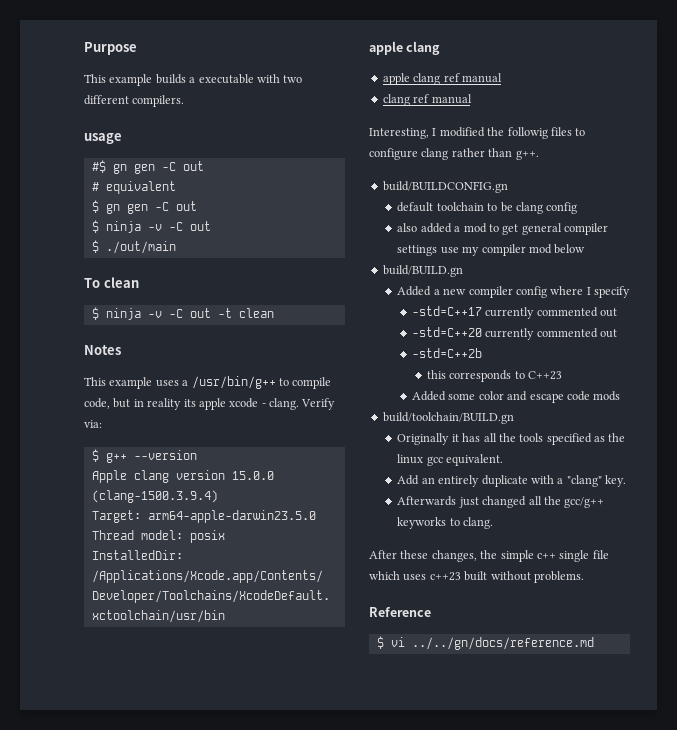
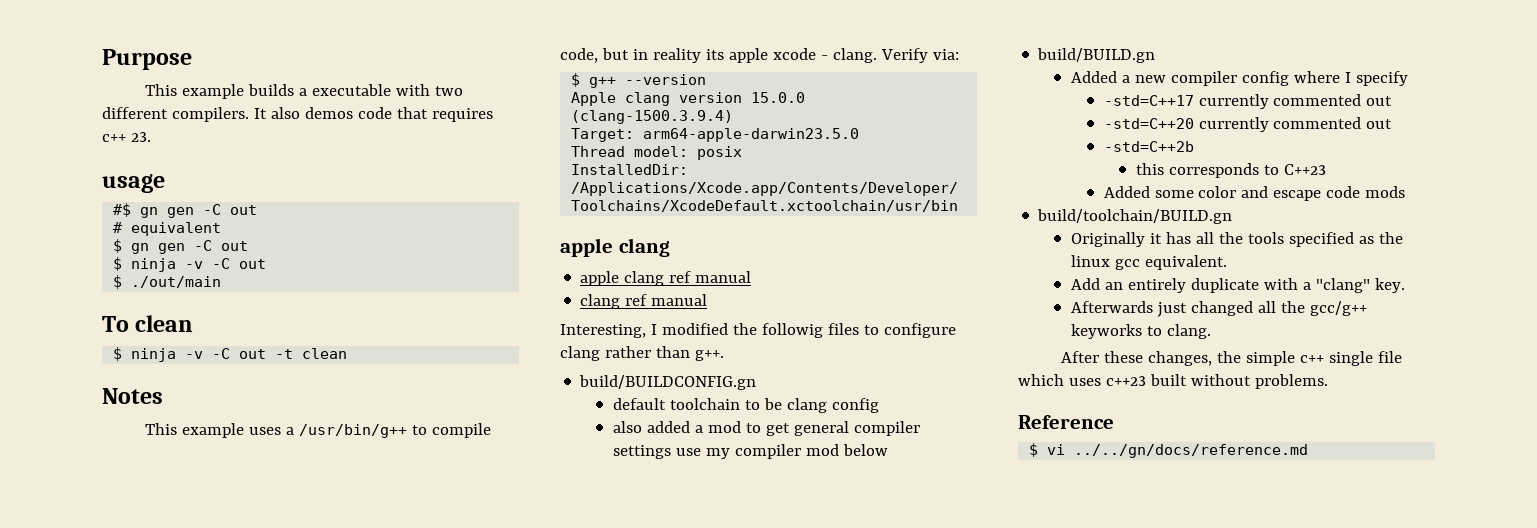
+ It also demos code that requires c++ 23.

